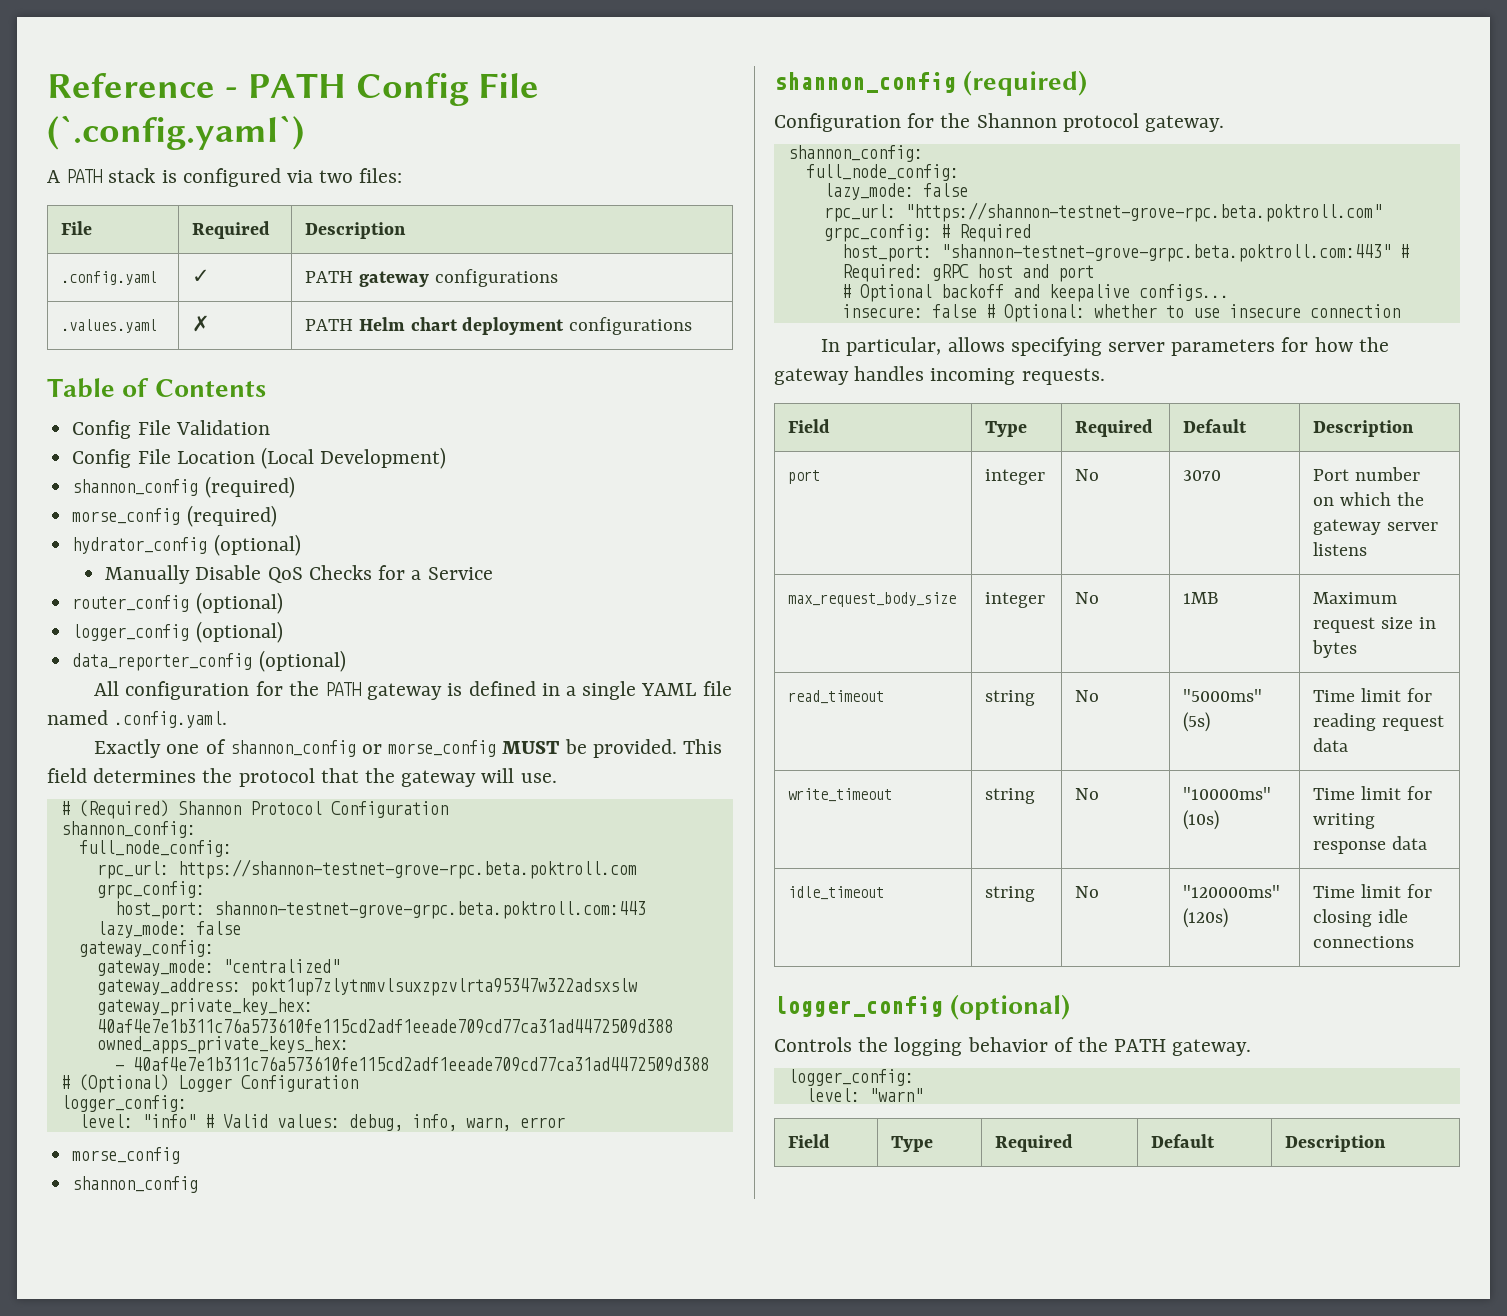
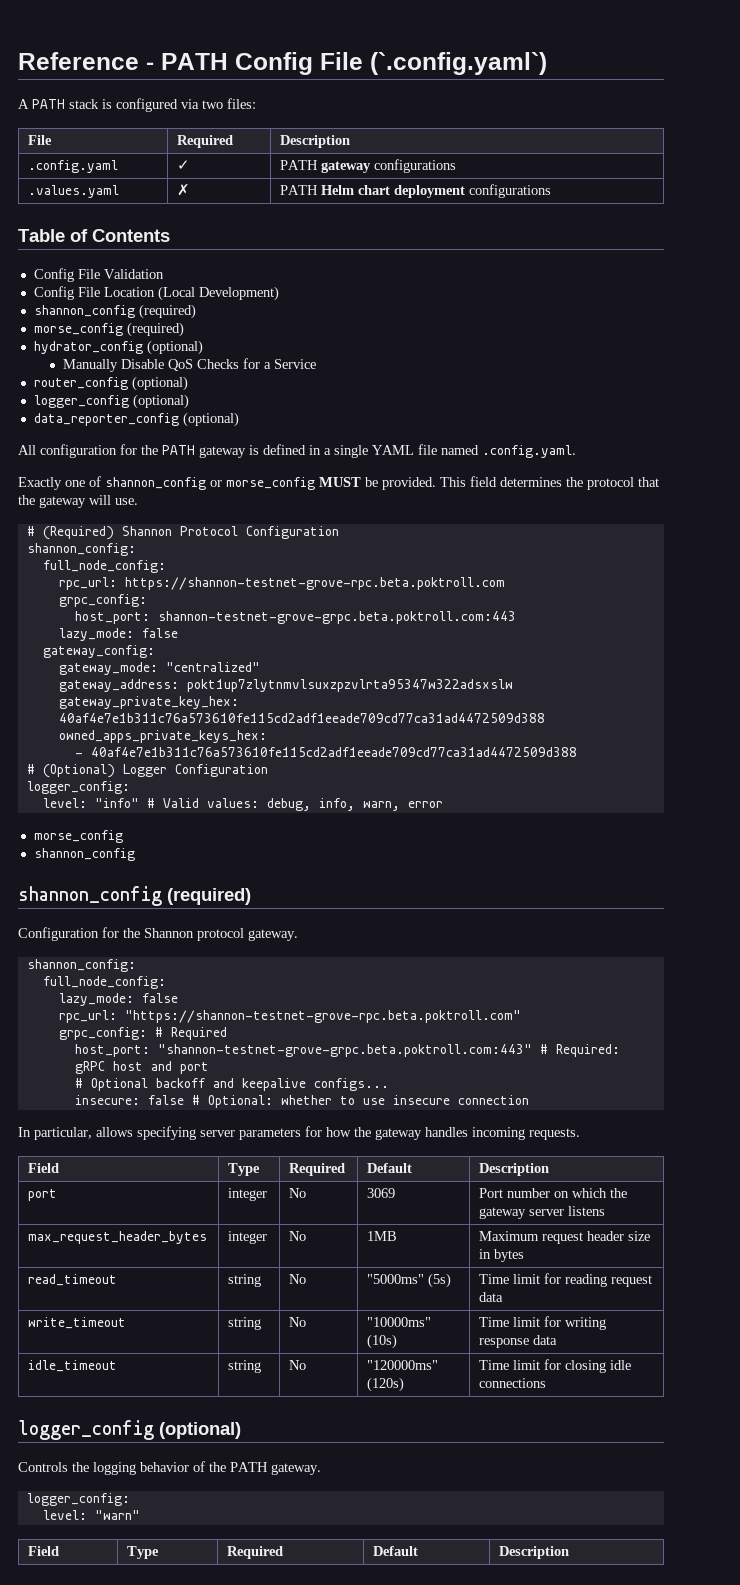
- port | integer | No | 3070 | Port number on which the gateway server listens
+ port | integer | No | 3069 | Port number on which the gateway server listens
- max_request_body_size | integer | No | 1MB | Maximum request size in bytes
+ max_request_header_bytes | integer | No | 1MB | Maximum request header size in bytes

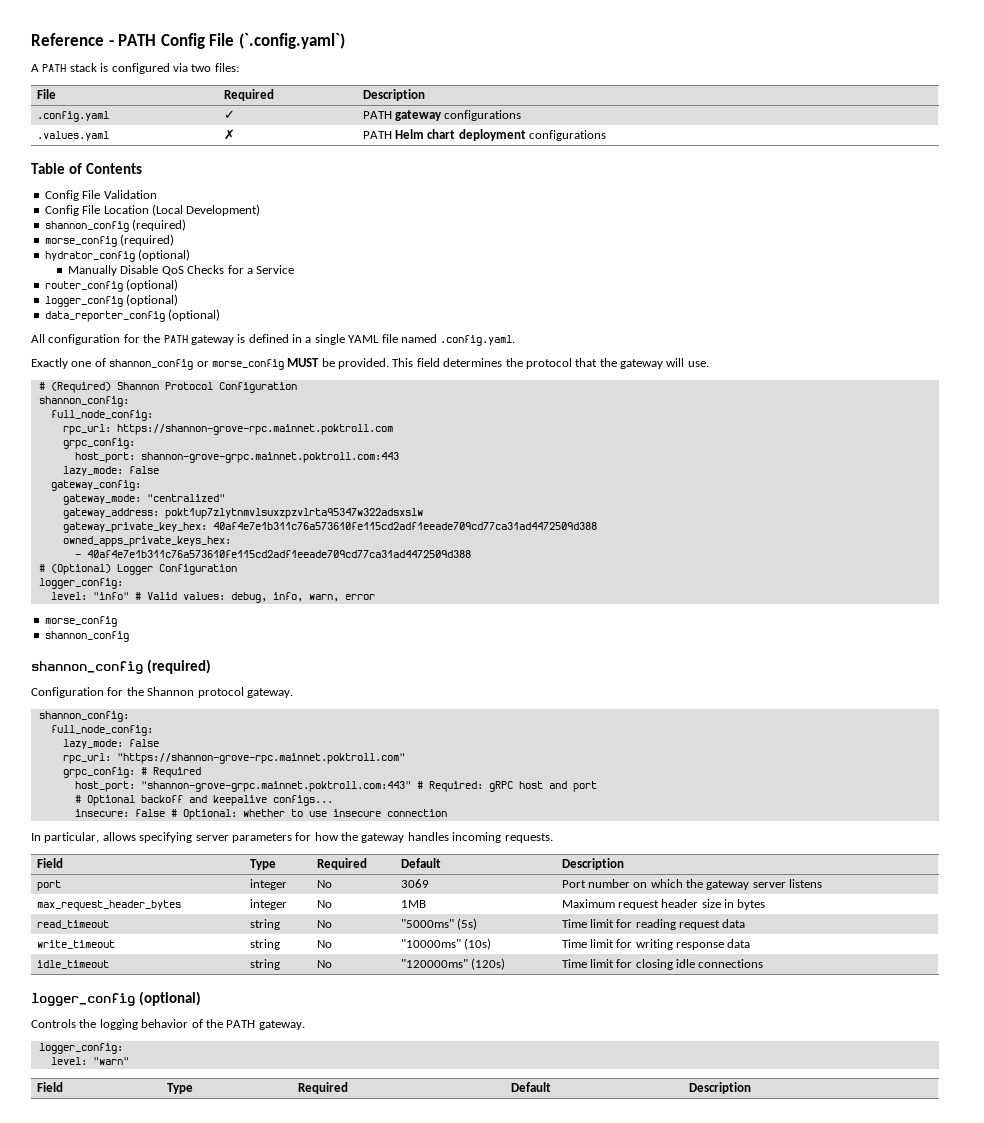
- rpc_url: https://shannon-testnet-grove-rpc.beta.poktroll.com
+ rpc_url: https://shannon-grove-rpc.mainnet.poktroll.com
- host_port: shannon-testnet-grove-grpc.beta.poktroll.com:443
+ host_port: shannon-grove-grpc.mainnet.poktroll.com:443
- rpc_url: "https://shannon-testnet-grove-rpc.beta.poktroll.com"
+ rpc_url: "https://shannon-grove-rpc.mainnet.poktroll.com"
- host_port: "shannon-testnet-grove-grpc.beta.poktroll.com:443" # Required: gRPC host and port
+ host_port: "shannon-grove-grpc.mainnet.poktroll.com:443" # Required: gRPC host and port

